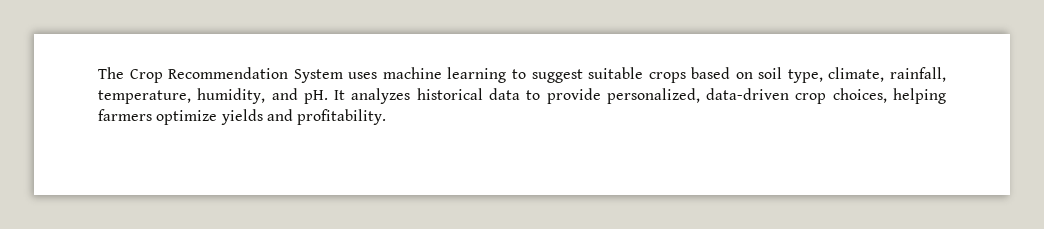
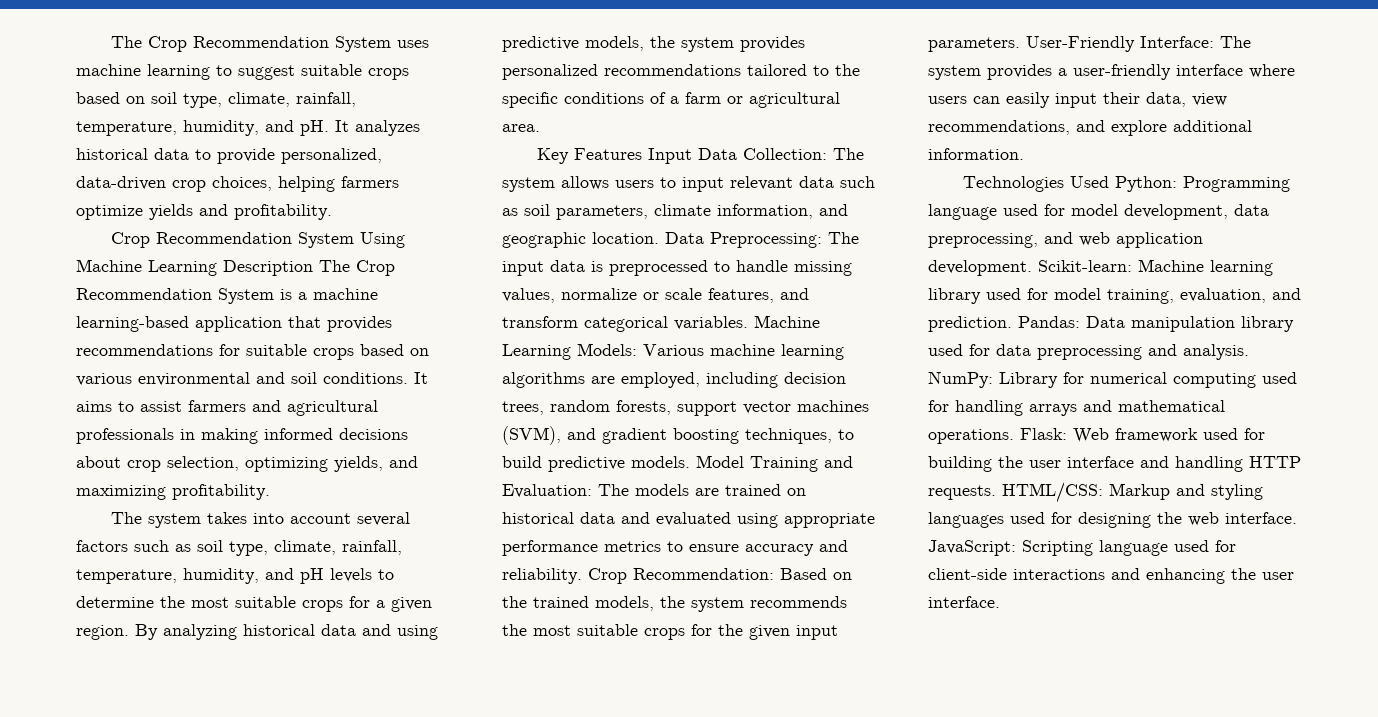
+ Crop Recommendation System Using Machine Learning Description The Crop Recommendation System is a machine learning-based application that provides recommendations for suitable crops based on various environmental and soil conditions. It aims to assist farmers and agricultural professionals in making informed decisions about crop selection, optimizing yields, and maximizing profitability.
+ The system takes into account several factors such as soil type, climate, rainfall, temperature, humidity, and pH levels to determine the most suitable crops for a given region. By analyzing historical data and using predictive models, the system provides personalized recommendations tailored to the specific conditions of a farm or agricultural area.
+ Key Features Input Data Collection: The system allows users to input relevant data such as soil parameters, climate information, and geographic location. Data Preprocessing: The input data is preprocessed to handle missing values, normalize or scale features, and transform categorical variables. Machine Learning Models: Various machine learning algorithms are employed, including decision trees, random forests, support vector machines (SVM), and gradient boosting techniques, to build predictive models. Model Training and Evaluation: The models are trained on historical data and evaluated using appropriate performance metrics to ensure accuracy and reliability. Crop Recommendation: Based on the trained models, the system recommends the most suitable crops for the given input parameters. User-Friendly Interface: The system provides a user-friendly interface where users can easily input their data, view recommendations, and explore additional information.
+ Technologies Used Python: Programming language used for model development, data preprocessing, and web application development. Scikit-learn: Machine learning library used for model training, evaluation, and prediction. Pandas: Data manipulation library used for data preprocessing and analysis. NumPy: Library for numerical computing used for handling arrays and mathematical operations. Flask: Web framework used for building the user interface and handling HTTP requests. HTML/CSS: Markup and styling languages used for designing the web interface. JavaScript: Scripting language used for client-side interactions and enhancing the user interface.

